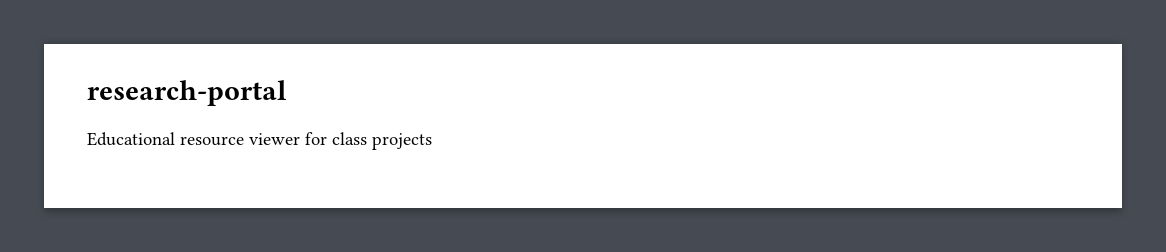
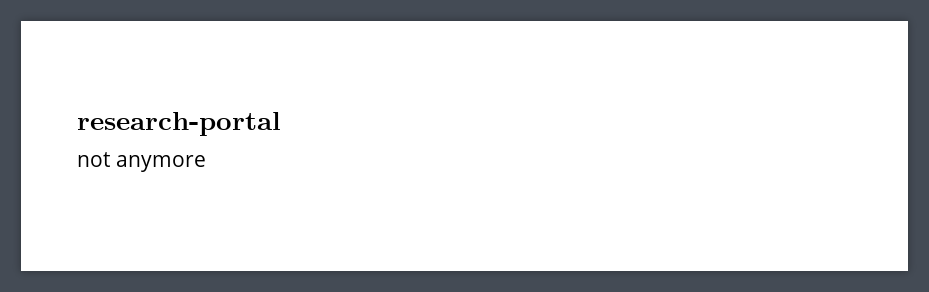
- Educational resource viewer for class projects
+ not anymore

